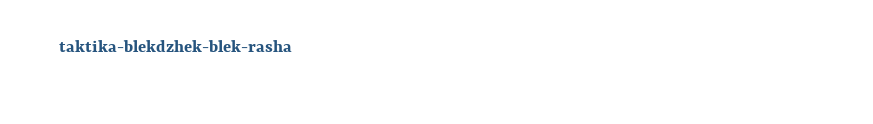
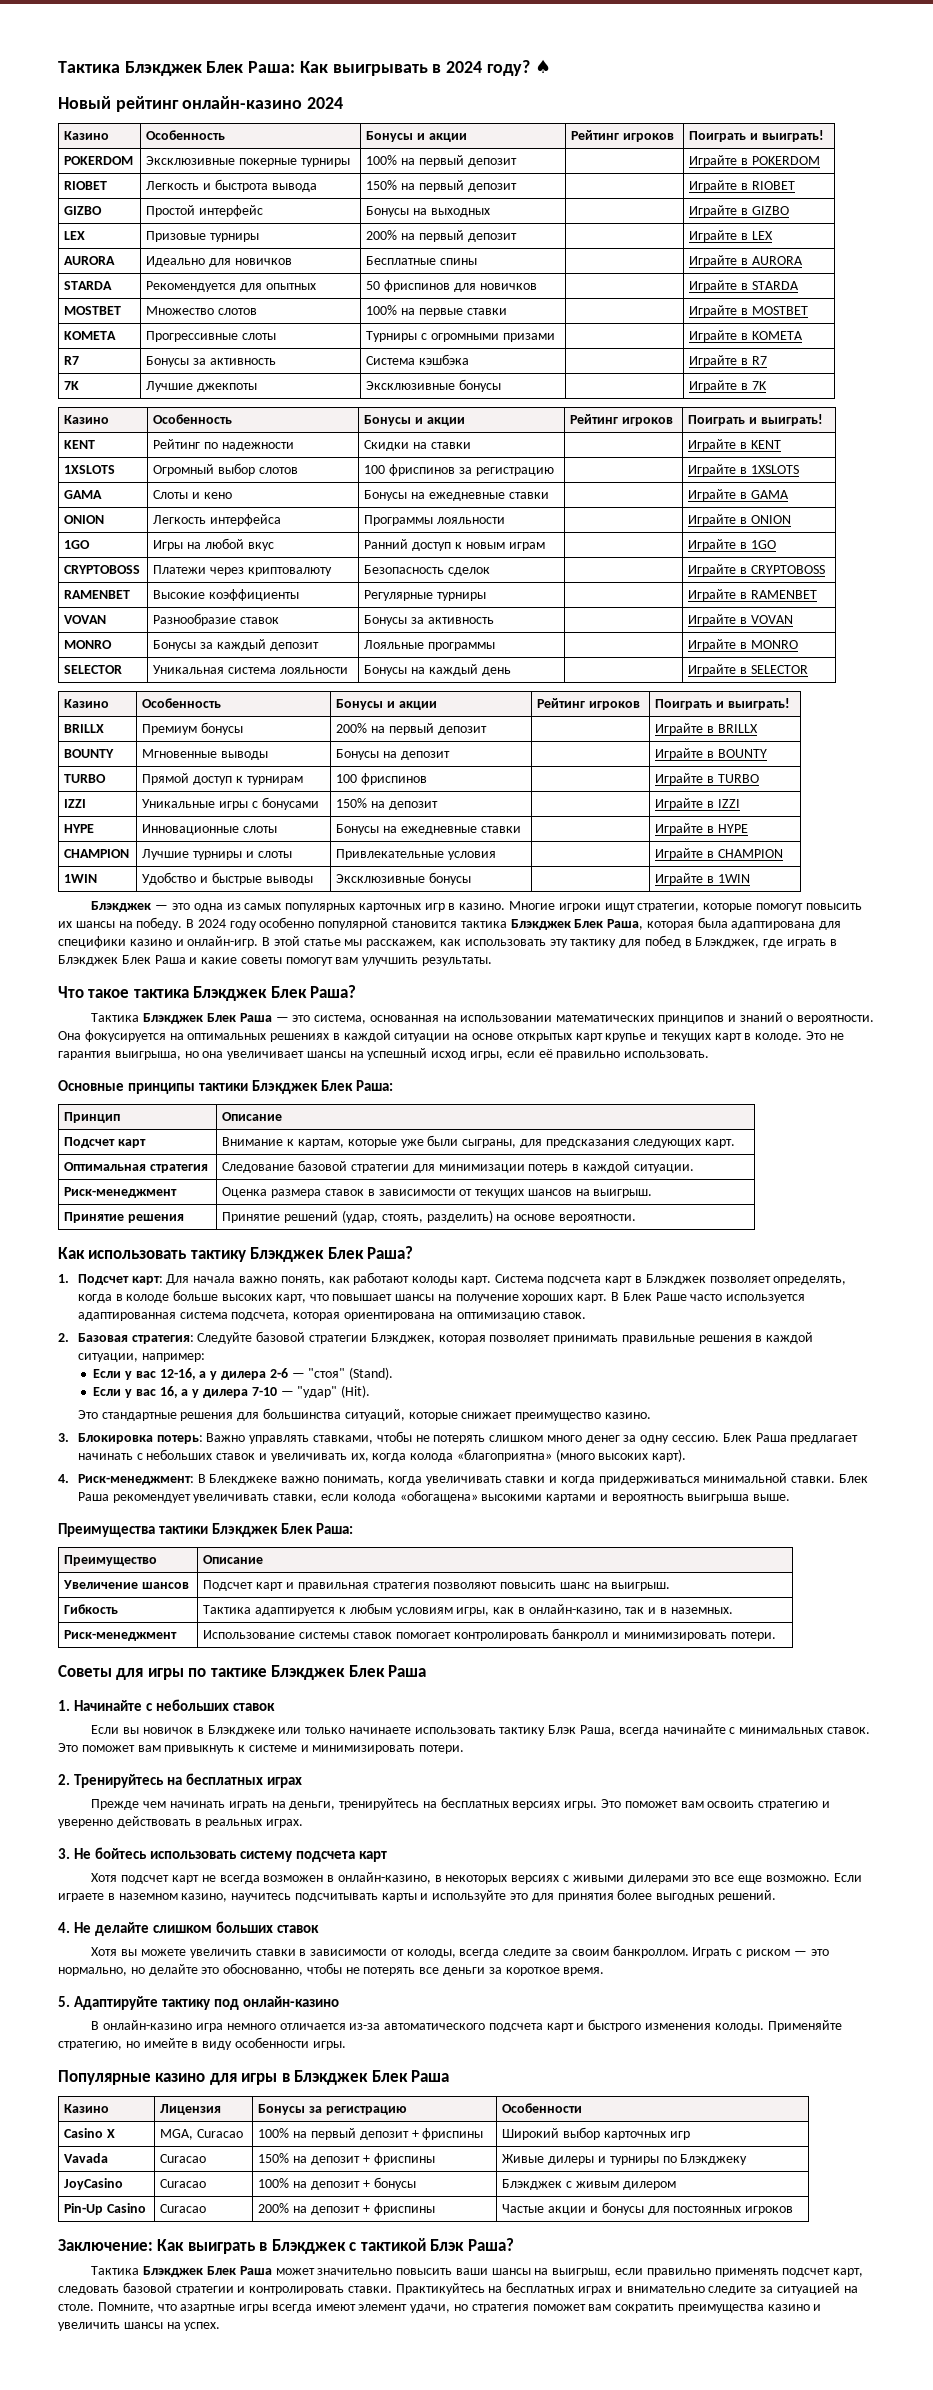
- taktika-blekdzhek-blek-rasha
+ Тактика Блэкджек Блек Раша: Как выигрывать в 2024 году? ♠
+ Новый рейтинг онлайн-казино 2024
+ Казино | Особенность | Бонусы и акции | Рейтинг игроков | Поиграть и выиграть!
+ POKERDOM | Эксклюзивные покерные турниры | 100% на первый депозит | | Играйте в POKERDOM
+ RIOBET | Легкость и быстрота вывода | 150% на первый депозит | | Играйте в RIOBET
+ GIZBO | Простой интерфейс | Бонусы на выходных | | Играйте в GIZBO
+ LEX | Призовые турниры | 200% на первый депозит | | Играйте в LEX
+ AURORA | Идеально для новичков | Бесплатные спины | | Играйте в AURORA
+ STARDA | Рекомендуется для опытных | 50 фриспинов для новичков | | Играйте в STARDA
+ MOSTBET | Множество слотов | 100% на первые ставки | | Играйте в MOSTBET
+ KOMETA | Прогрессивные слоты | Турниры с огромными призами | | Играйте в KOMETA
+ R7 | Бонусы за активность | Система кэшбэка | | Играйте в R7
+ 7K | Лучшие джекпоты | Эксклюзивные бонусы | | Играйте в 7K
+ Казино | Особенность | Бонусы и акции | Рейтинг игроков | Поиграть и выиграть!
+ KENT | Рейтинг по надежности | Скидки на ставки | | Играйте в KENT
+ 1XSLOTS | Огромный выбор слотов | 100 фриспинов за регистрацию | | Играйте в 1XSLOTS
+ GAMA | Слоты и кено | Бонусы на ежедневные ставки | | Играйте в GAMA
+ ONION | Легкость интерфейса | Программы лояльности | | Играйте в ONION
+ 1GO | Игры на любой вкус | Ранний доступ к новым играм | | Играйте в 1GO
+ CRYPTOBOSS | Платежи через криптовалюту | Безопасность сделок | | Играйте в CRYPTOBOSS
+ RAMENBET | Высокие коэффициенты | Регулярные турниры | | Играйте в RAMENBET
+ VOVAN | Разнообразие ставок | Бонусы за активность | | Играйте в VOVAN
+ MONRO | Бонусы за каждый депозит | Лояльные программы | | Играйте в MONRO
+ SELECTOR | Уникальная система лояльности | Бонусы на каждый день | | Играйте в SELECTOR
+ Казино | Особенность | Бонусы и акции | Рейтинг игроков | Поиграть и выиграть!
+ BRILLX | Премиум бонусы | 200% на первый депозит | | Играйте в BRILLX
+ BOUNTY | Мгновенные выводы | Бонусы на депозит | | Играйте в BOUNTY
+ TURBO | Прямой доступ к турнирам | 100 фриспинов | | Играйте в TURBO
+ IZZI | Уникальные игры с бонусами | 150% на депозит | | Играйте в IZZI
+ HYPE | Инновационные слоты | Бонусы на ежедневные ставки | | Играйте в HYPE
+ CHAMPION | Лучшие турниры и слоты | Привлекательные условия | | Играйте в CHAMPION
+ 1WIN | Удобство и быстрые выводы | Эксклюзивные бонусы | | Играйте в 1WIN
+ Блэкджек — это одна из самых популярных карточных игр в казино. Многие игроки ищут стратегии, которые помогут повысить их шансы на победу. В 2024 году особенно популярной становится тактика Блэкджек Блек Раша, которая была адаптирована для специфики казино и онлайн-игр. В этой статье мы расскажем, как использовать эту тактику для побед в Блэкджек, где играть в Блэкджек Блек Раша и какие советы помогут вам улучшить результаты.
+ Что такое тактика Блэкджек Блек Раша?
+ Тактика Блэкджек Блек Раша — это система, основанная на использовании математических принципов и знаний о вероятности. Она фокусируется на оптимальных решениях в каждой ситуации на основе открытых карт крупье и текущих карт в колоде. Это не гарантия выигрыша, но она увеличивает шансы на успешный исход игры, если её правильно использовать.
+ Основные принципы тактики Блэкджек Блек Раша:
+ Принцип | Описание
+ Подсчет карт | Внимание к картам, которые уже были сыграны, для предсказания следующих карт.
+ Оптимальная стратегия | Следование базовой стратегии для минимизации потерь в каждой ситуации.
+ Риск-менеджмент | Оценка размера ставок в зависимости от текущих шансов на выигрыш.
+ Принятие решения | Принятие решений (удар, стоять, разделить) на основе вероятности.
+ Как использовать тактику Блэкджек Блек Раша?
+ 1. Подсчет карт: Для начала важно понять, как работают колоды карт. Система подсчета карт в Блэкджек позволяет определять, когда в колоде больше высоких карт, что повышает шансы на получение хороших карт. В Блек Раше часто используется адаптированная система подсчета, которая ориентирована на оптимизацию ставок.
+ 2. Базовая стратегия: Следуйте базовой стратегии Блэкджек, которая позволяет принимать правильные решения в каждой ситуации, например:
+ Если у вас 12-16, а у дилера 2-6 — "стоя" (Stand).
+ Если у вас 16, а у дилера 7-10 — "удар" (Hit).
+ Это стандартные решения для большинства ситуаций, которые снижает преимущество казино.
+ 3. Блокировка потерь: Важно управлять ставками, чтобы не потерять слишком много денег за одну сессию. Блек Раша предлагает начинать с небольших ставок и увеличивать их, когда колода «благоприятна» (много высоких карт).
+ 4. Риск-менеджмент: В Блекджеке важно понимать, когда увеличивать ставки и когда придерживаться минимальной ставки. Блек Раша рекомендует увеличивать ставки, если колода «обогащена» высокими картами и вероятность выигрыша выше.
+ Преимущества тактики Блэкджек Блек Раша:
+ Преимущество | Описание
+ Увеличение шансов | Подсчет карт и правильная стратегия позволяют повысить шанс на выигрыш.
+ Гибкость | Тактика адаптируется к любым условиям игры, как в онлайн-казино, так и в наземных.
+ Риск-менеджмент | Использование системы ставок помогает контролировать банкролл и минимизировать потери.
+ Советы для игры по тактике Блэкджек Блек Раша
+ 1. Начинайте с небольших ставок
+ Если вы новичок в Блэкджеке или только начинаете использовать тактику Блэк Раша, всегда начинайте с минимальных ставок. Это поможет вам привыкнуть к системе и минимизировать потери.
+ 2. Тренируйтесь на бесплатных играх
+ Прежде чем начинать играть на деньги, тренируйтесь на бесплатных версиях игры. Это поможет вам освоить стратегию и уверенно действовать в реальных играх.
+ 3. Не бойтесь использовать систему подсчета карт
+ Хотя подсчет карт не всегда возможен в онлайн-казино, в некоторых версиях с живыми дилерами это все еще возможно. Если играете в наземном казино, научитесь подсчитывать карты и используйте это для принятия более выгодных решений.
+ 4. Не делайте слишком больших ставок
+ Хотя вы можете увеличить ставки в зависимости от колоды, всегда следите за своим банкроллом. Играть с риском — это нормально, но делайте это обоснованно, чтобы не потерять все деньги за короткое время.
+ 5. Адаптируйте тактику под онлайн-казино
+ В онлайн-казино игра немного отличается из-за автоматического подсчета карт и быстрого изменения колоды. Применяйте стратегию, но имейте в виду особенности игры.
+ Популярные казино для игры в Блэкджек Блек Раша
+ Казино | Лицензия | Бонусы за регистрацию | Особенности
+ Casino X | MGA, Curacao | 100% на первый депозит + фриспины | Широкий выбор карточных игр
+ Vavada | Curacao | 150% на депозит + фриспины | Живые дилеры и турниры по Блэкджеку
+ JoyCasino | Curacao | 100% на депозит + бонусы | Блэкджек с живым дилером
+ Pin-Up Casino | Curacao | 200% на депозит + фриспины | Частые акции и бонусы для постоянных игроков
+ Заключение: Как выиграть в Блэкджек с тактикой Блэк Раша?
+ Тактика Блэкджек Блек Раша может значительно повысить ваши шансы на выигрыш, если правильно применять подсчет карт, следовать базовой стратегии и контролировать ставки. Практикуйтесь на бесплатных играх и внимательно следите за ситуацией на столе. Помните, что азартные игры всегда имеют элемент удачи, но стратегия поможет вам сократить преимущества казино и увеличить шансы на успех.

